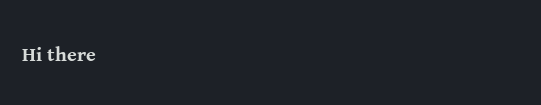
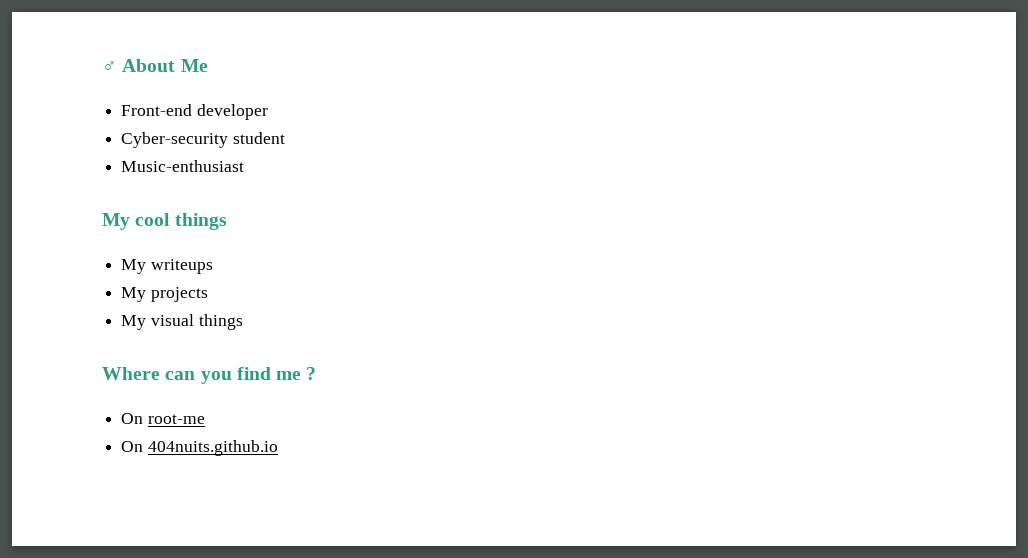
- Hi there
+ ♂ About Me
+ Front-end developer
+ Cyber-security student
+ Music-enthusiast
+ My cool things
+ My writeups
+ My projects
+ My visual things
+ Where can you find me ?
+ On root-me
+ On 404nuits.github.io

